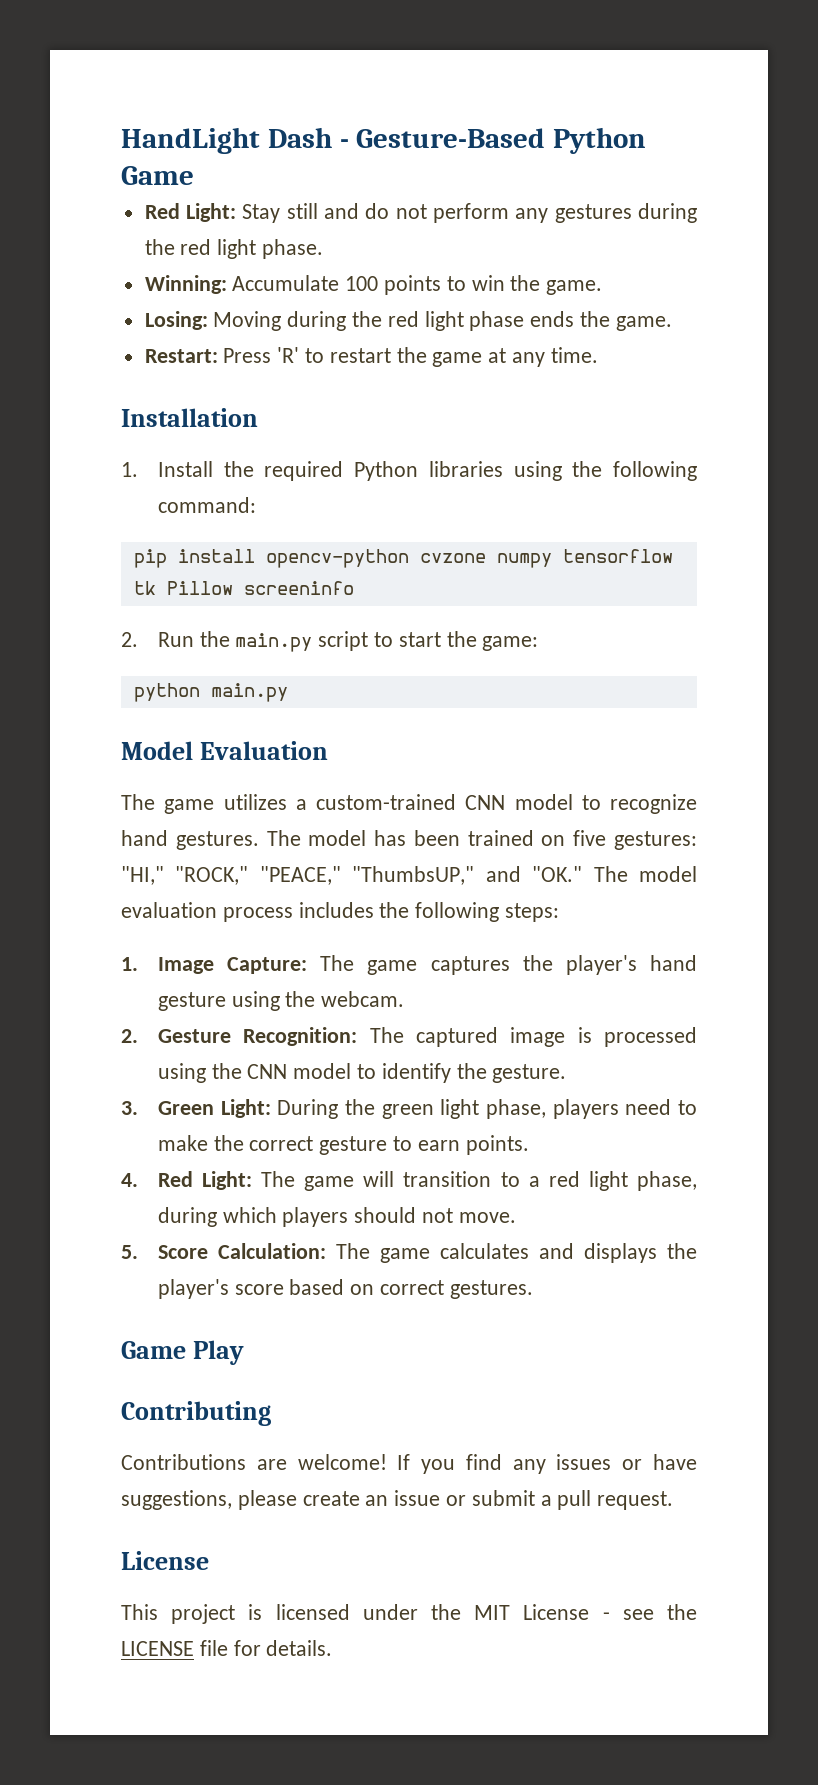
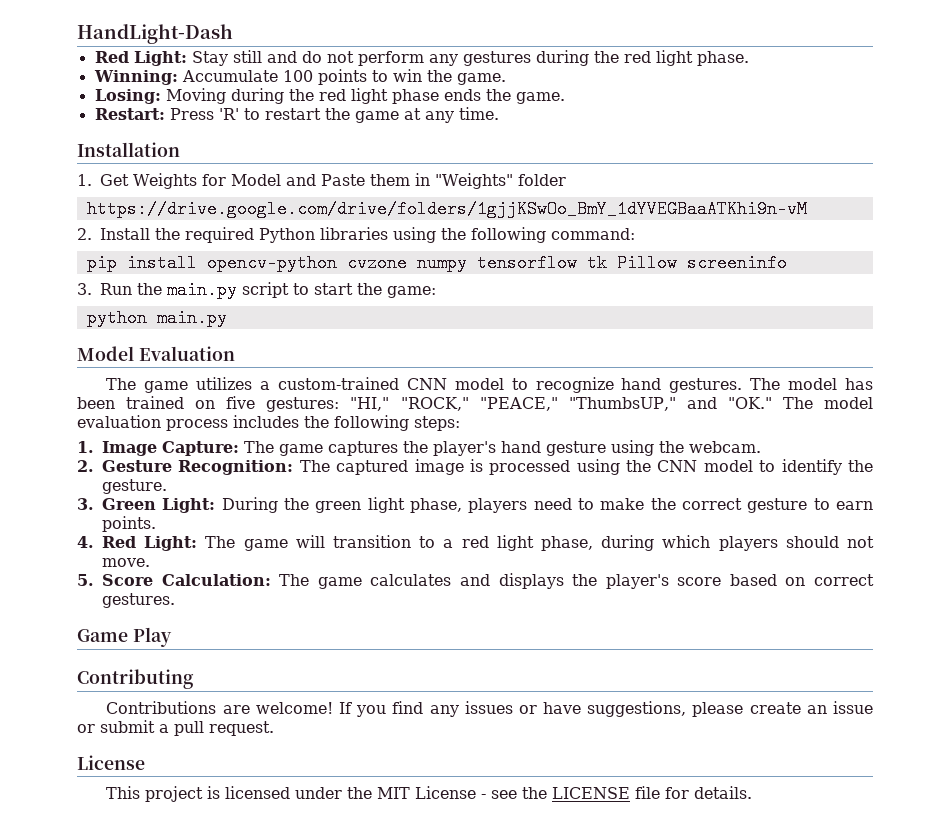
- HandLight Dash - Gesture-Based Python Game
+ HandLight-Dash
- 1. Install the required Python libraries using the following command:
+ 1. Get Weights for Model and Paste them in "Weights" folder
+ https://drive.google.com/drive/folders/1gjjKSwOo_BmY_1dYVEGBaaATKhi9n-vM
+ 2. Install the required Python libraries using the following command:
- 2. Run the main.py script to start the game:
+ 3. Run the main.py script to start the game:

